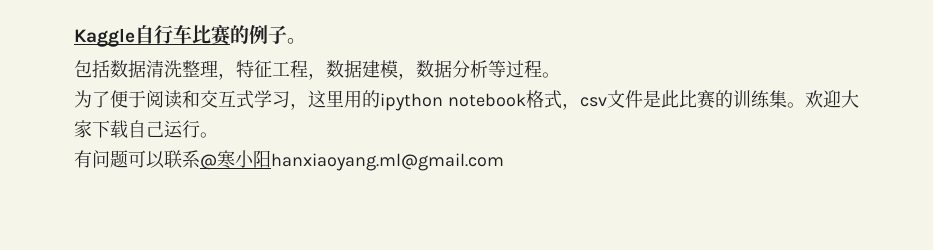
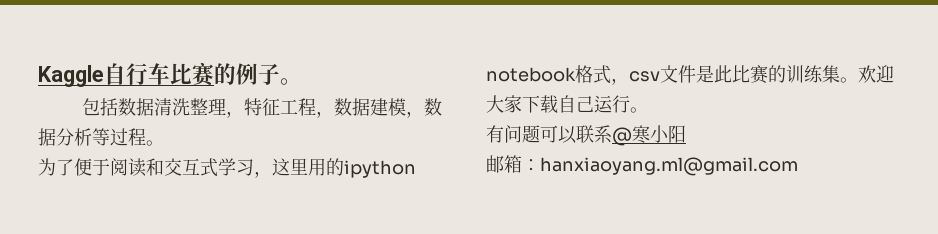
- 有问题可以联系@寒小阳hanxiaoyang.ml@gmail.com
+ 有问题可以联系@寒小阳
+ 邮箱：hanxiaoyang.ml@gmail.com

